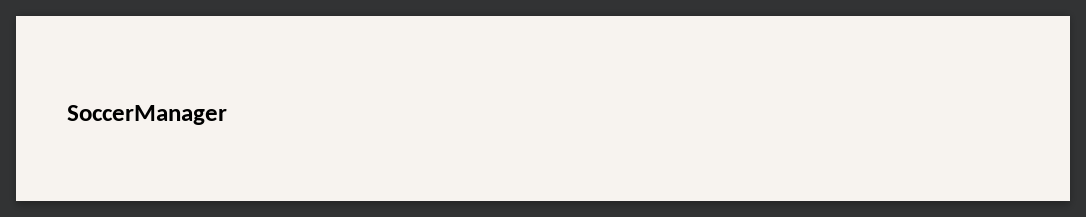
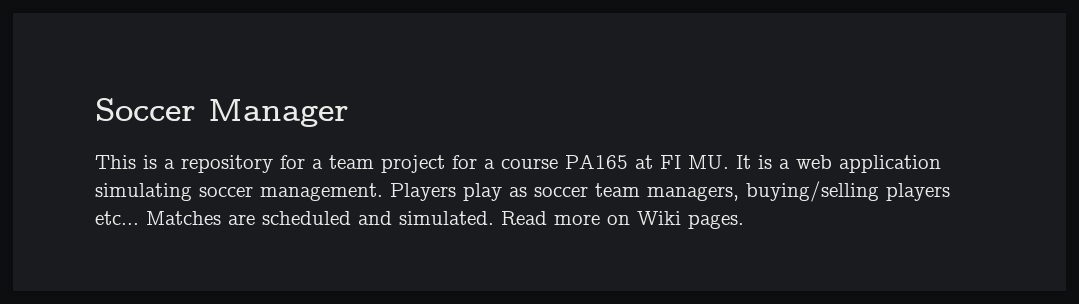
- SoccerManager
+ Soccer Manager
+ This is a repository for a team project for a course PA165 at FI MU. It is a web application simulating soccer management. Players play as soccer team managers, buying/selling players etc... Matches are scheduled and simulated. Read more on Wiki pages.

